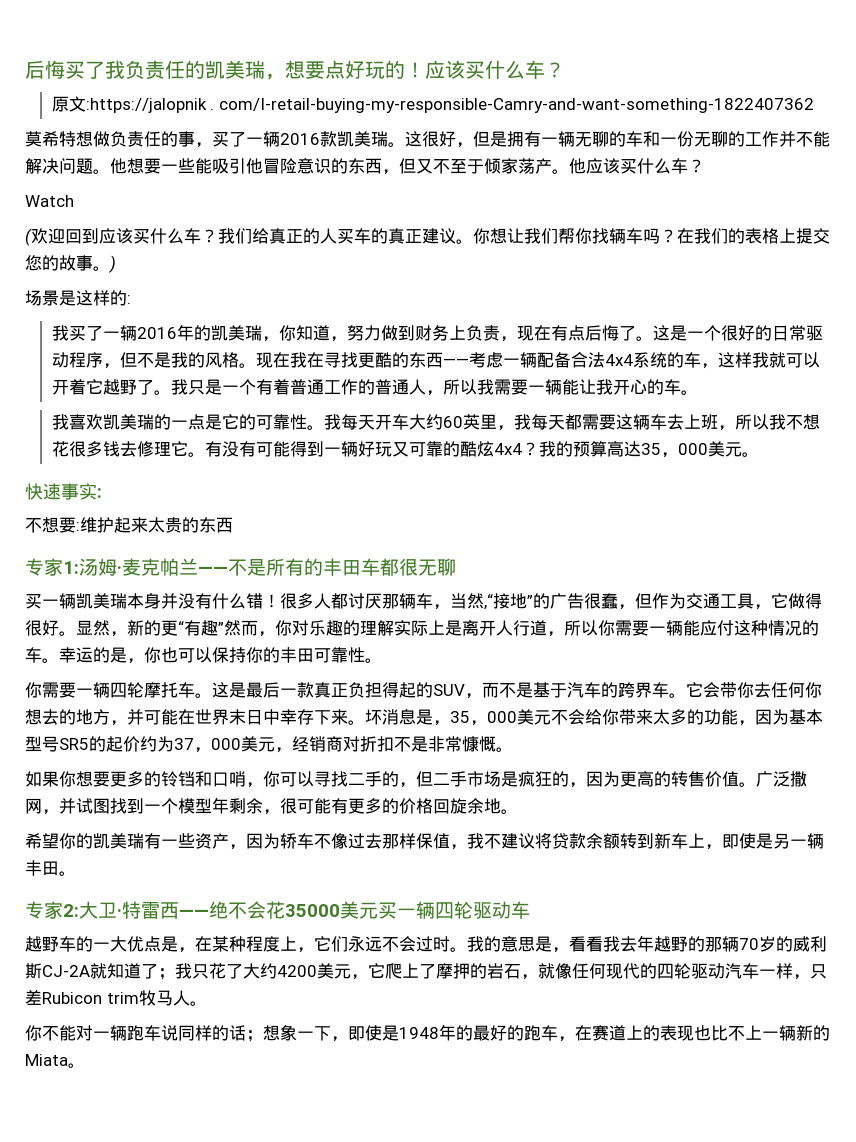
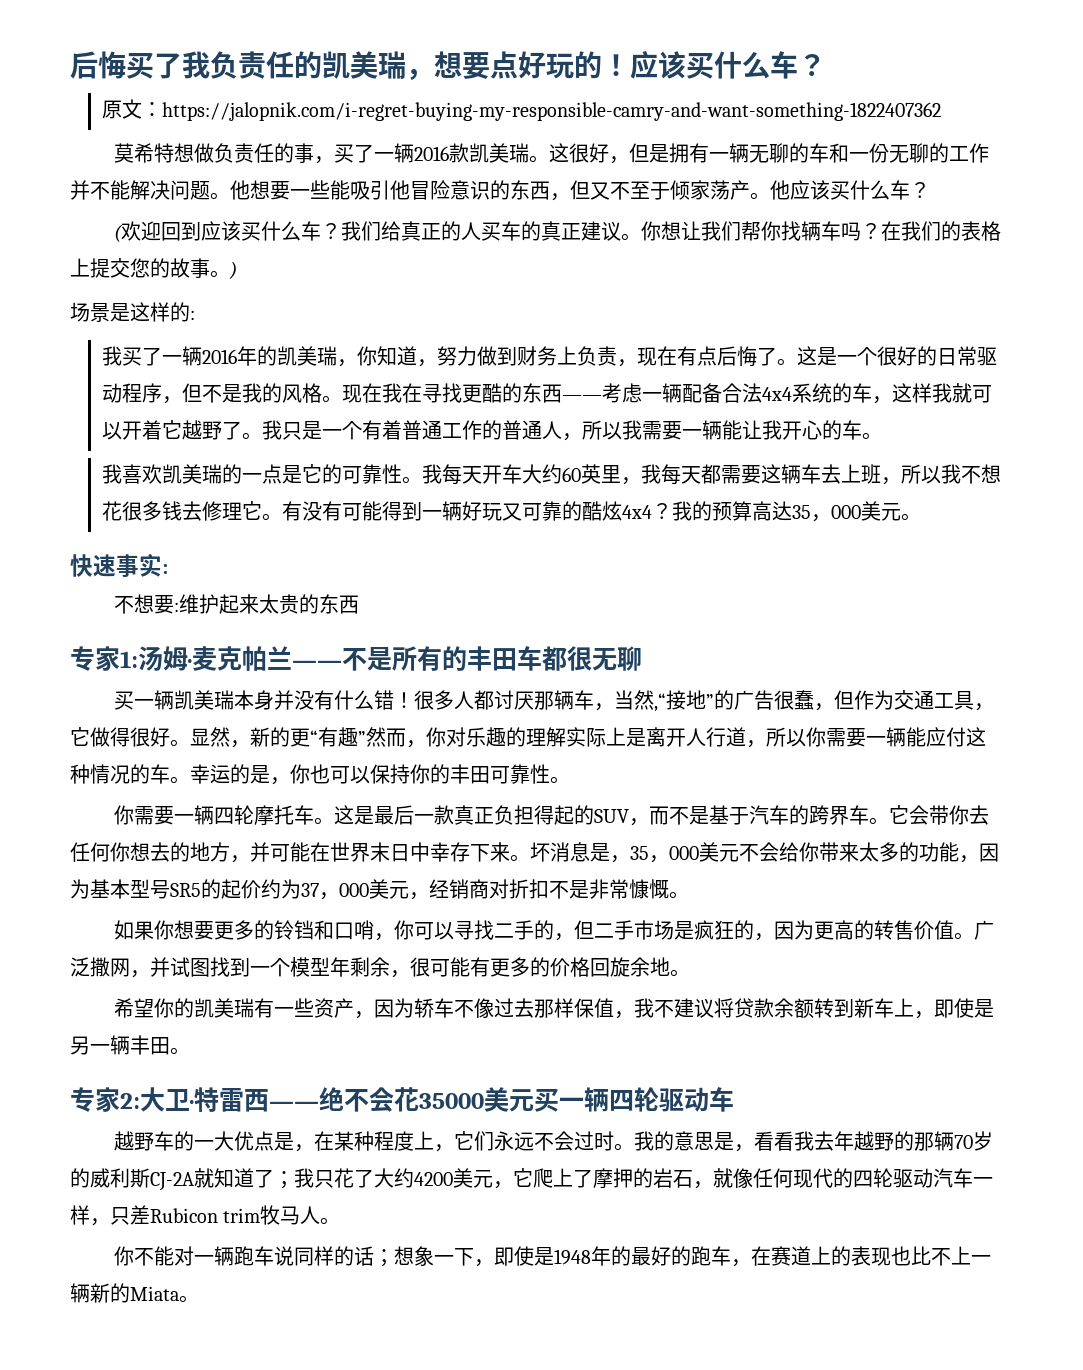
- 原文:https://jalopnik . com/I-retail-buying-my-responsible-Camry-and-want-something-1822407362
+ 原文：https://jalopnik.com/i-regret-buying-my-responsible-camry-and-want-something-1822407362
- Watch

